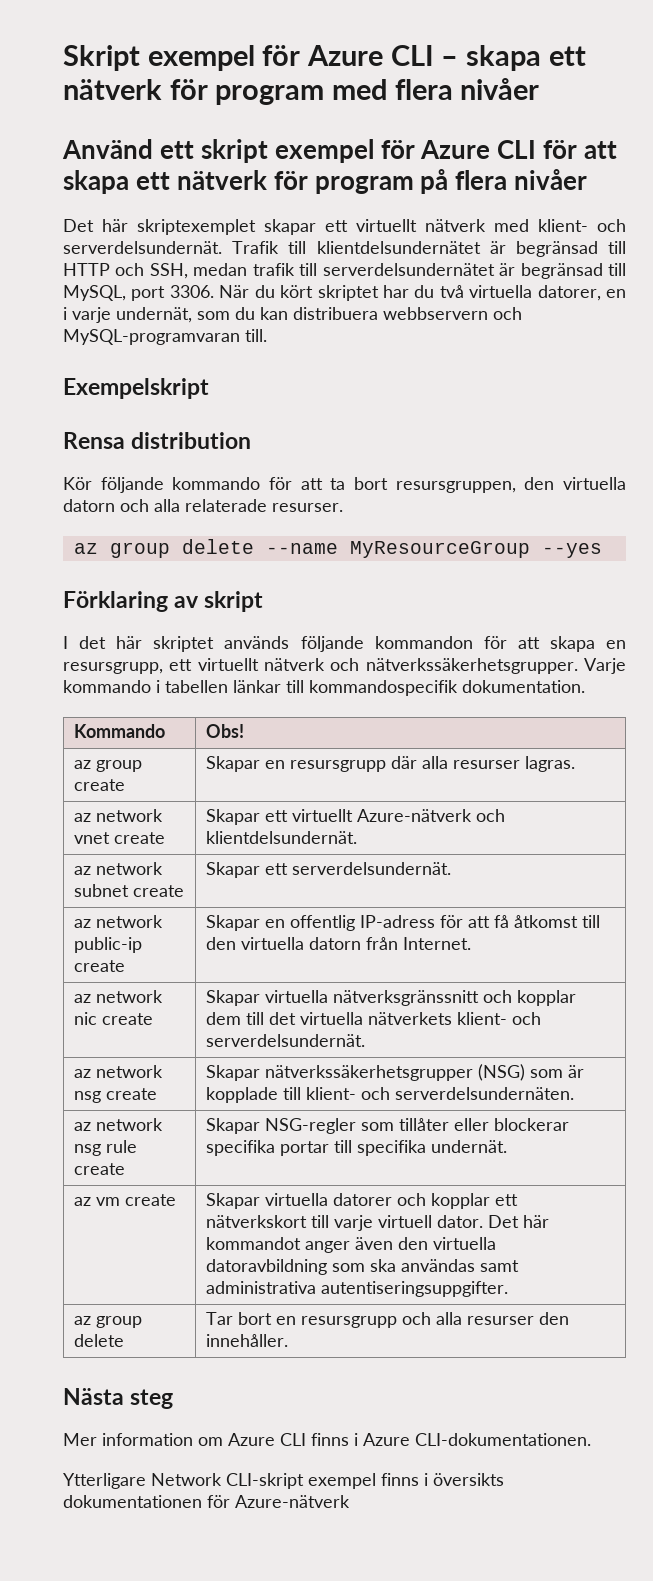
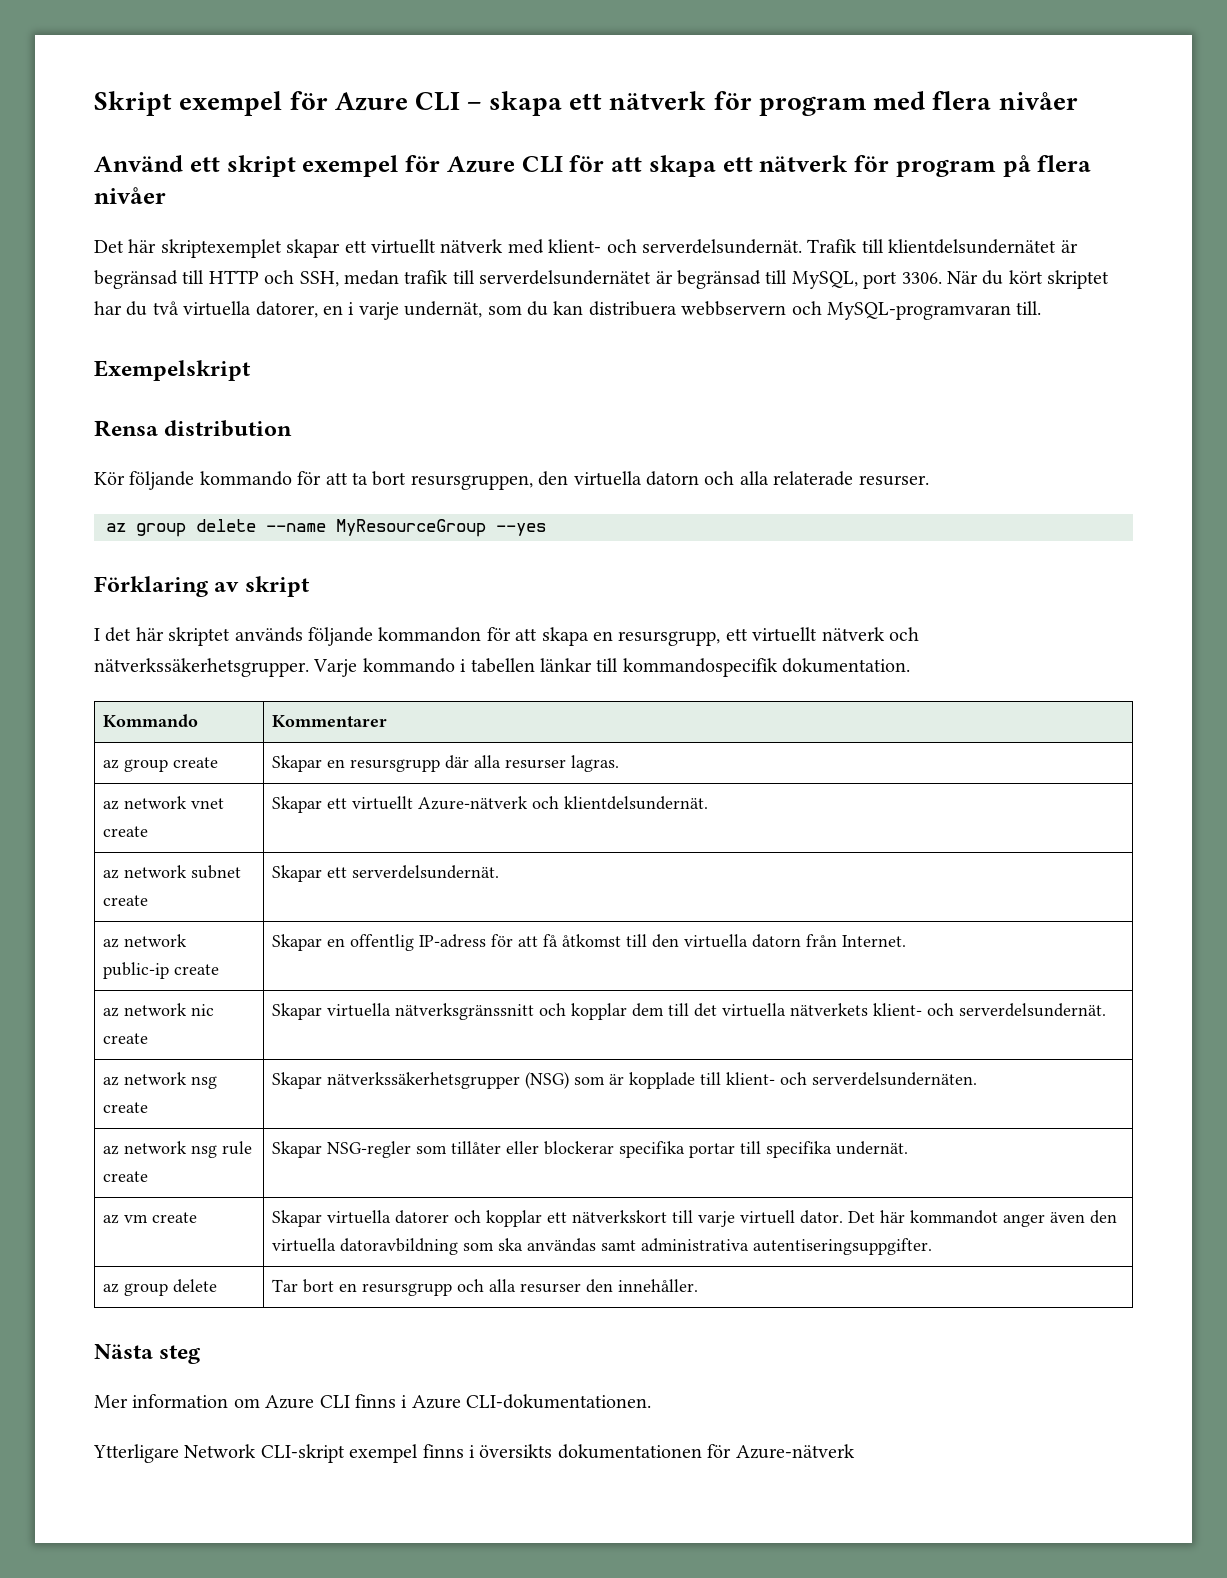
- Kommando | Obs!
+ Kommando | Kommentarer

